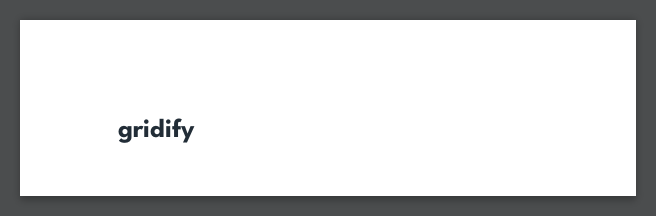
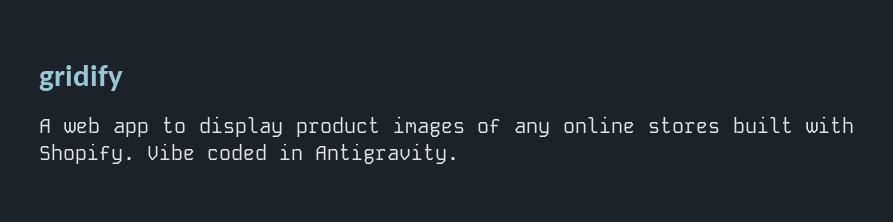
+ A web app to display product images of any online stores built with Shopify. Vibe coded in Antigravity.

